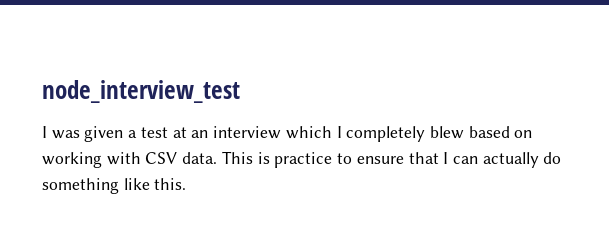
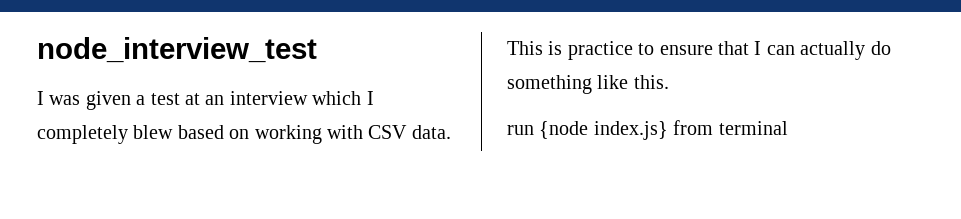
+ run {node index.js} from terminal

